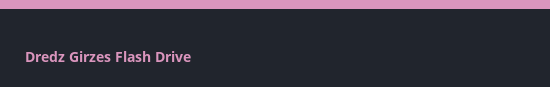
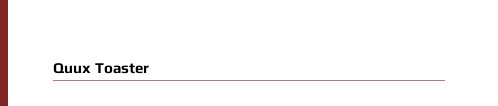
- Dredz Girzes Flash Drive
+ Quux Toaster

